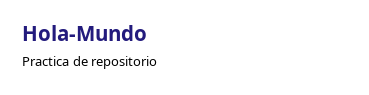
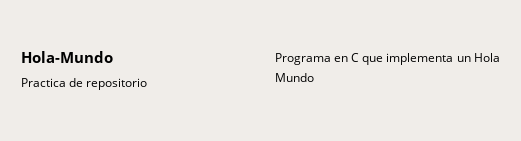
+ Programa en C que implementa un Hola Mundo

